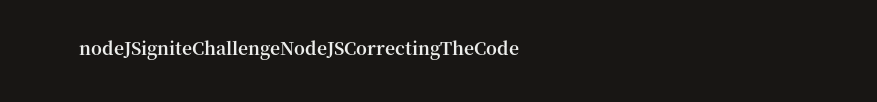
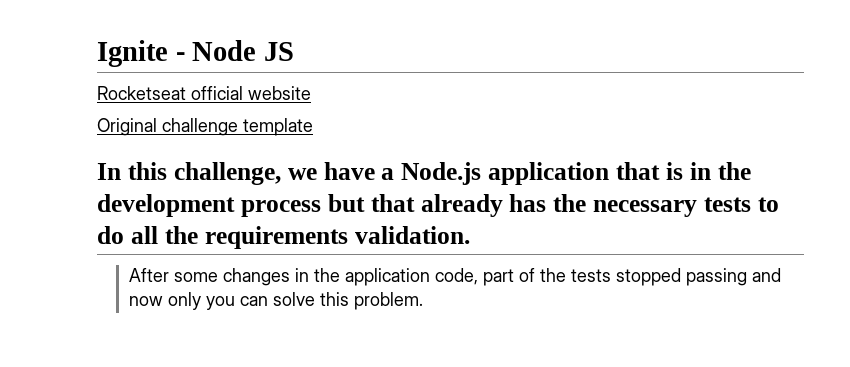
- nodeJSigniteChallengeNodeJSCorrectingTheCode
+ Ignite - Node JS
+ Rocketseat official website
+ Original challenge template
+ In this challenge, we have a Node.js application that is in the development process but that already has the necessary tests to do all the requirements validation.
+ After some changes in the application code, part of the tests stopped passing and now only you can solve this problem.

